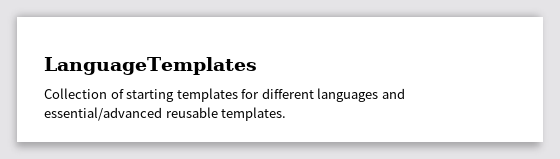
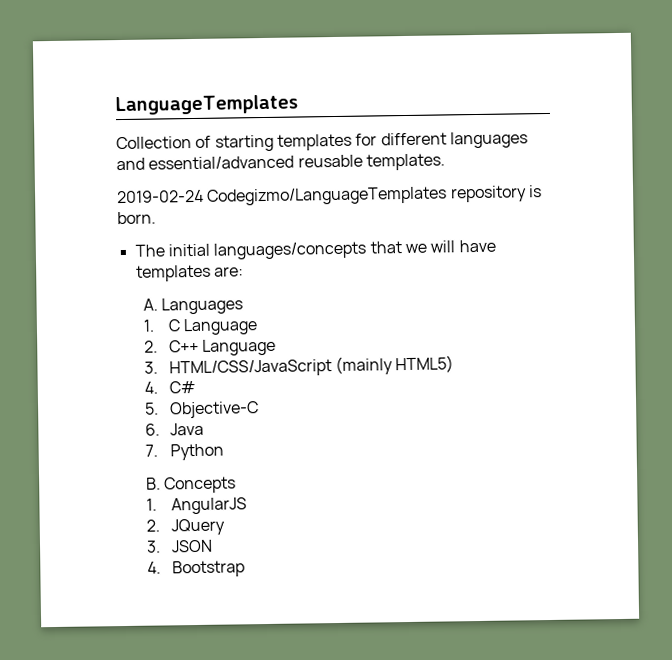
+ 2019-02-24 Codegizmo/LanguageTemplates repository is born.
+ The initial languages/concepts that we will have templates are:
+ A. Languages
+ 1. C Language
+ 2. C++ Language
+ 3. HTML/CSS/JavaScript (mainly HTML5)
+ 4. C#
+ 5. Objective-C
+ 6. Java
+ 7. Python
+ B. Concepts
+ 1. AngularJS
+ 2. JQuery
+ 3. JSON
+ 4. Bootstrap

